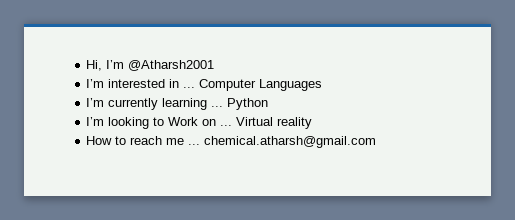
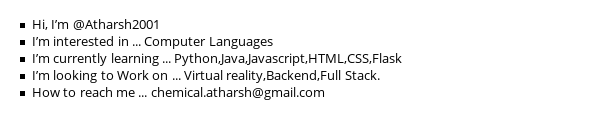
- Python
+ Python,Java,Javascript,HTML,CSS,Flask
- Virtual reality
+ Virtual reality,Backend,Full Stack.

